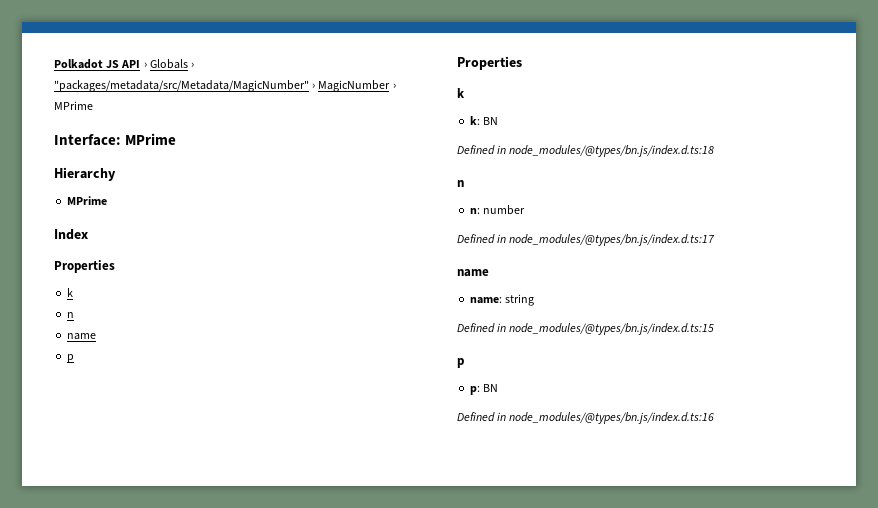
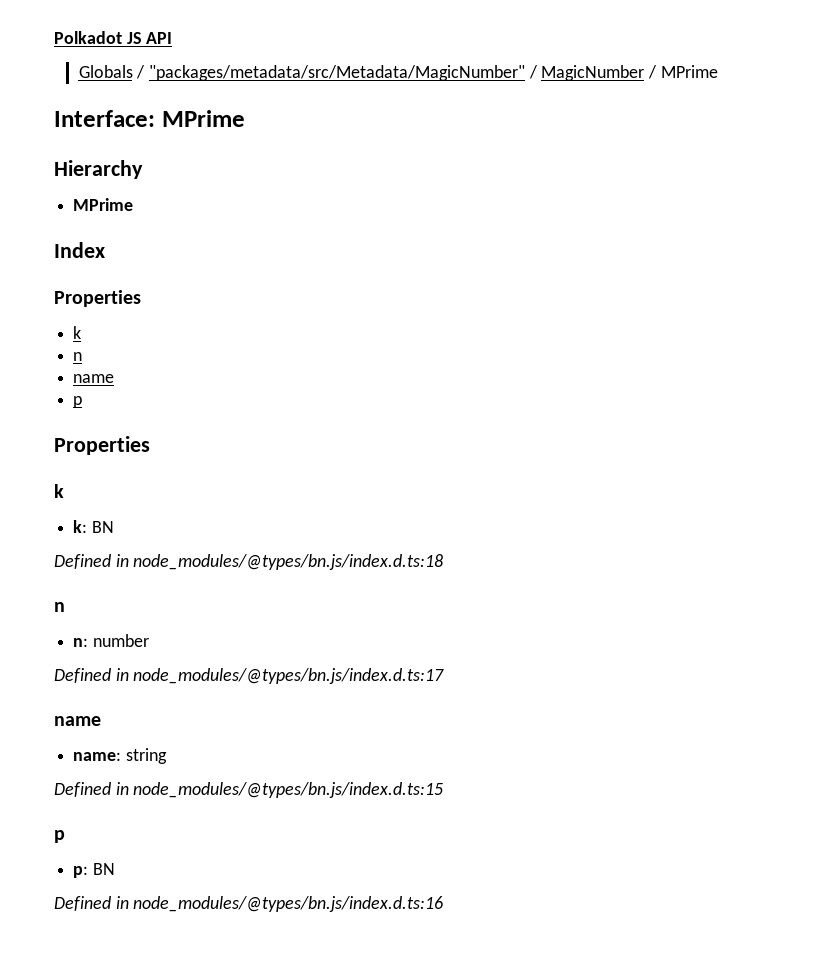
- Polkadot JS API › Globals › "packages/metadata/src/Metadata/MagicNumber" › MagicNumber › MPrime
+ Polkadot JS API
+ Globals / "packages/metadata/src/Metadata/MagicNumber" / MagicNumber / MPrime

